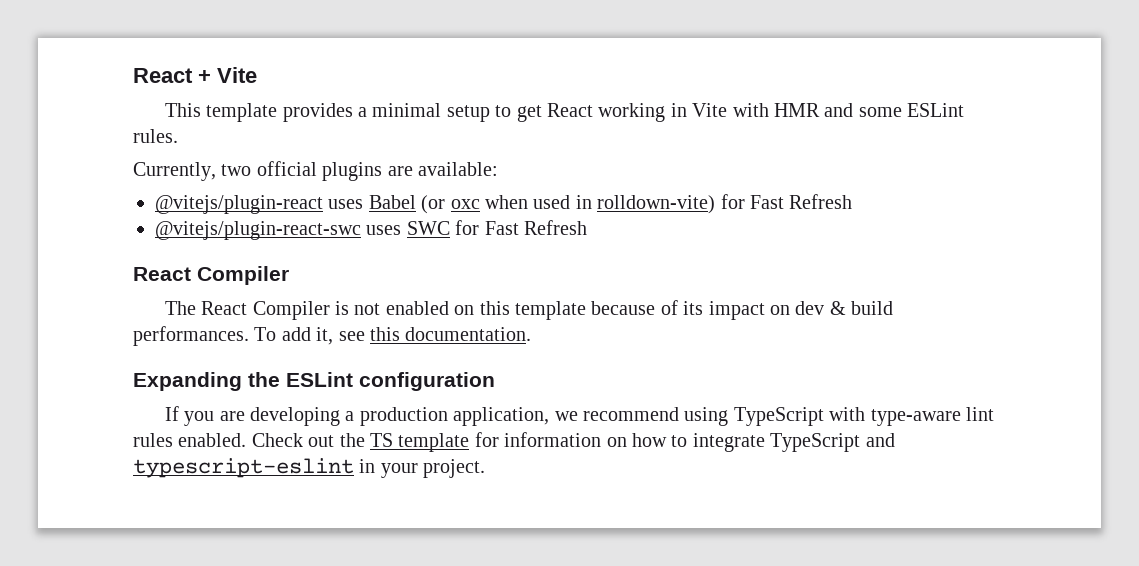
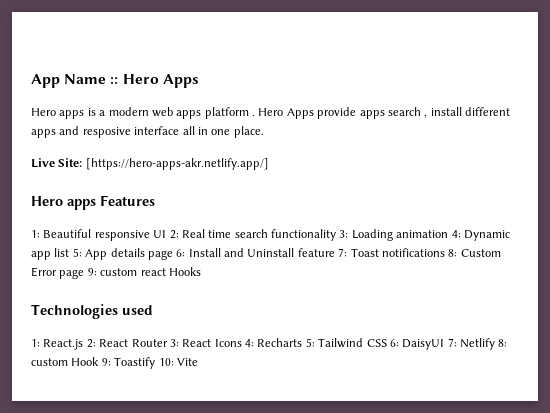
- React + Vite
- This template provides a minimal setup to get React working in Vite with HMR and some ESLint rules.
- Currently, two official plugins are available:
- @vitejs/plugin-react uses Babel (or oxc when used in rolldown-vite) for Fast Refresh
- @vitejs/plugin-react-swc uses SWC for Fast Refresh
- React Compiler
- The React Compiler is not enabled on this template because of its impact on dev & build performances. To add it, see this documentation.
- Expanding the ESLint configuration
- If you are developing a production application, we recommend using TypeScript with type-aware lint rules enabled. Check out the TS template for information on how to integrate TypeScript and typescript-eslint in your project.
+ App Name :: Hero Apps
+ Hero apps is a modern web apps platform . Hero Apps provide apps search , install different apps and resposive interface all in one place.
+ Live Site: [https://hero-apps-akr.netlify.app/]
+ Hero apps Features
+ 1: Beautiful responsive UI 2: Real time search functionality 3: Loading animation 4: Dynamic app list 5: App details page 6: Install and Uninstall feature 7: Toast notifications 8: Custom Error page 9: custom react Hooks
+ Technologies used
+ 1: React.js 2: React Router 3: React Icons 4: Recharts 5: Tailwind CSS 6: DaisyUI 7: Netlify 8: custom Hook 9: Toastify 10: Vite

